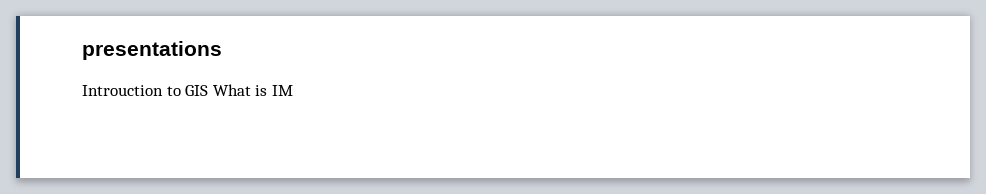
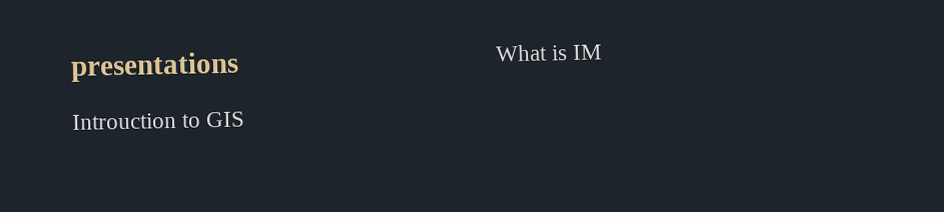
- Introuction to GIS What is IM
+ Introuction to GIS
+ What is IM

